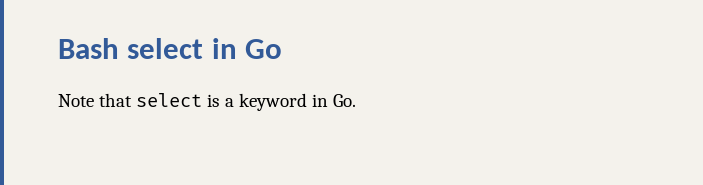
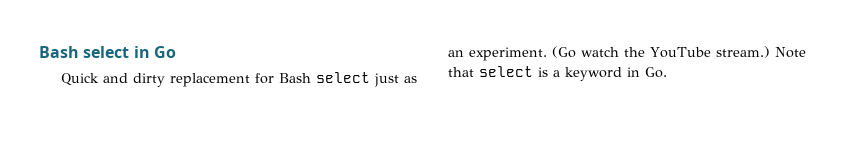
+ Quick and dirty replacement for Bash select just as an experiment. (Go watch the YouTube stream.)

